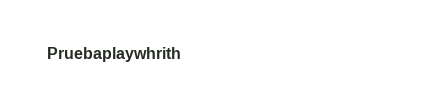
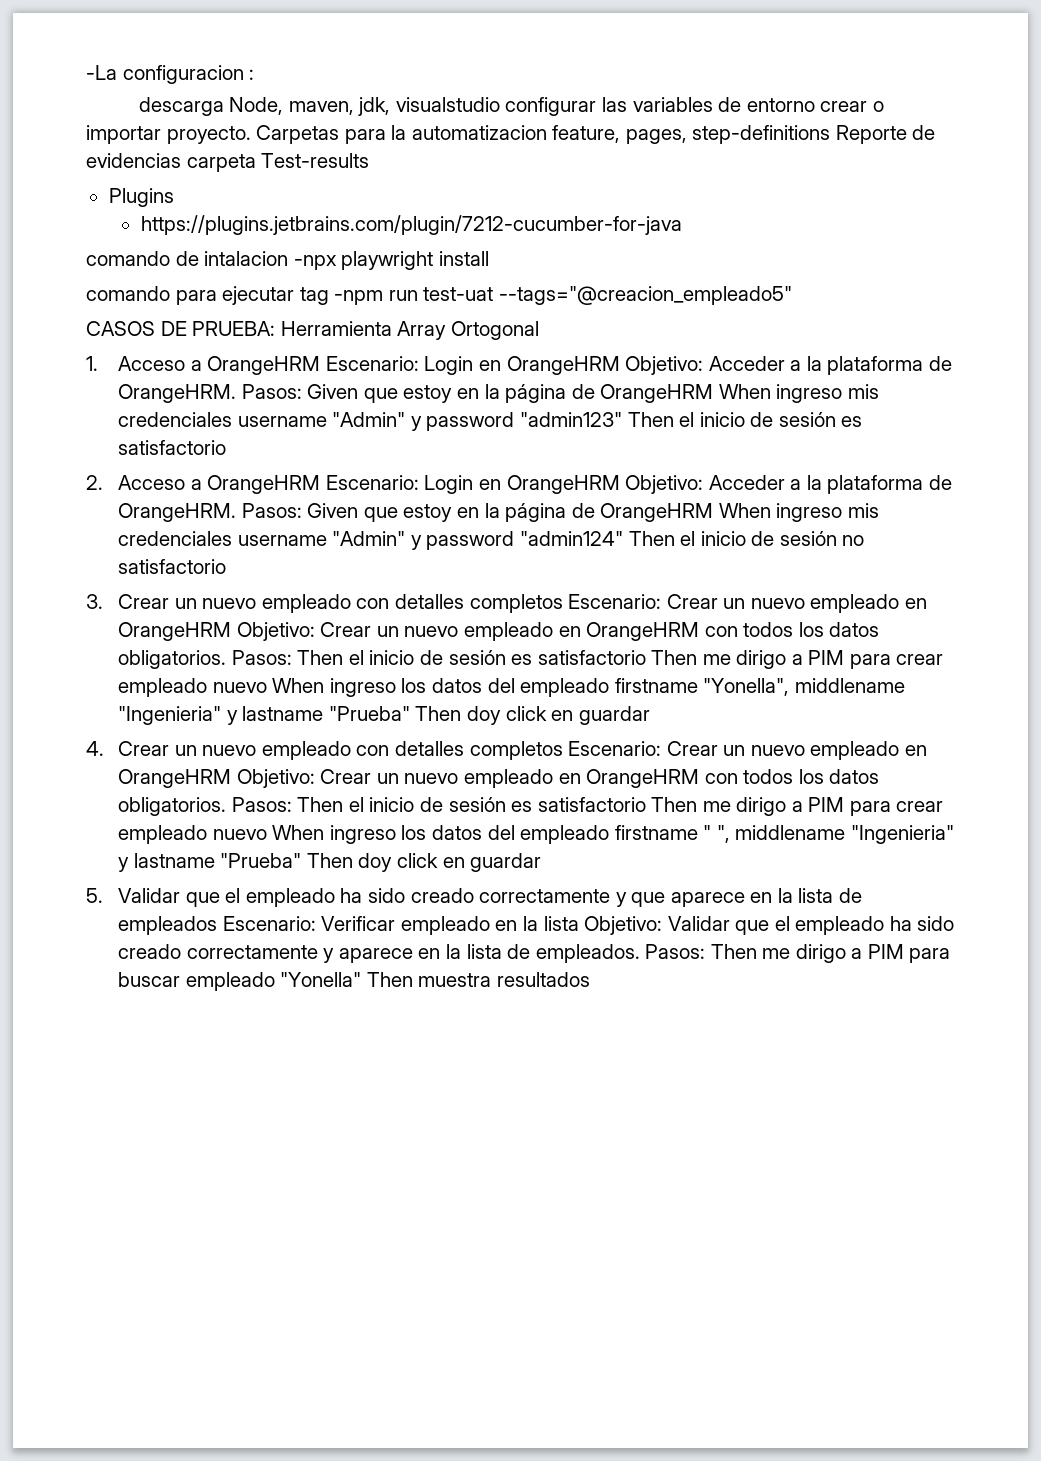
- Pruebaplaywhrith
+ -La configuracion :
+ descarga Node, maven, jdk, visualstudio configurar las variables de entorno crear o importar proyecto. Carpetas para la automatizacion feature, pages, step-definitions Reporte de evidencias carpeta Test-results
+ Plugins
+ https://plugins.jetbrains.com/plugin/7212-cucumber-for-java
+ comando de intalacion -npx playwright install
+ comando para ejecutar tag -npm run test-uat --tags="@creacion_empleado5"
+ CASOS DE PRUEBA: Herramienta Array Ortogonal
+ 1. Acceso a OrangeHRM Escenario: Login en OrangeHRM Objetivo: Acceder a la plataforma de OrangeHRM. Pasos: Given que estoy en la página de OrangeHRM When ingreso mis credenciales username "Admin" y password "admin123" Then el inicio de sesión es satisfactorio
+ 2. Acceso a OrangeHRM Escenario: Login en OrangeHRM Objetivo: Acceder a la plataforma de OrangeHRM. Pasos: Given que estoy en la página de OrangeHRM When ingreso mis credenciales username "Admin" y password "admin124" Then el inicio de sesión no satisfactorio
+ 3. Crear un nuevo empleado con detalles completos Escenario: Crear un nuevo empleado en OrangeHRM Objetivo: Crear un nuevo empleado en OrangeHRM con todos los datos obligatorios. Pasos: Then el inicio de sesión es satisfactorio Then me dirigo a PIM para crear empleado nuevo When ingreso los datos del empleado firstname "Yonella", middlename "Ingenieria" y lastname "Prueba" Then doy click en guardar
+ 4. Crear un nuevo empleado con detalles completos Escenario: Crear un nuevo empleado en OrangeHRM Objetivo: Crear un nuevo empleado en OrangeHRM con todos los datos obligatorios. Pasos: Then el inicio de sesión es satisfactorio Then me dirigo a PIM para crear empleado nuevo When ingreso los datos del empleado firstname " ", middlename "Ingenieria" y lastname "Prueba" Then doy click en guardar
+ 5. Validar que el empleado ha sido creado correctamente y que aparece en la lista de empleados Escenario: Verificar empleado en la lista Objetivo: Validar que el empleado ha sido creado correctamente y aparece en la lista de empleados. Pasos: Then me dirigo a PIM para buscar empleado "Yonella" Then muestra resultados

